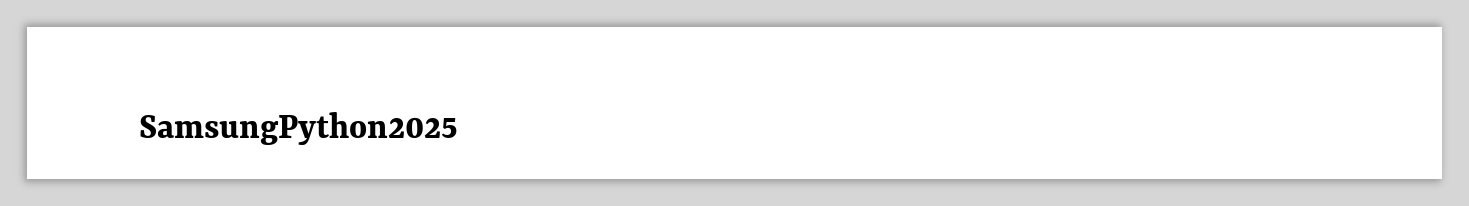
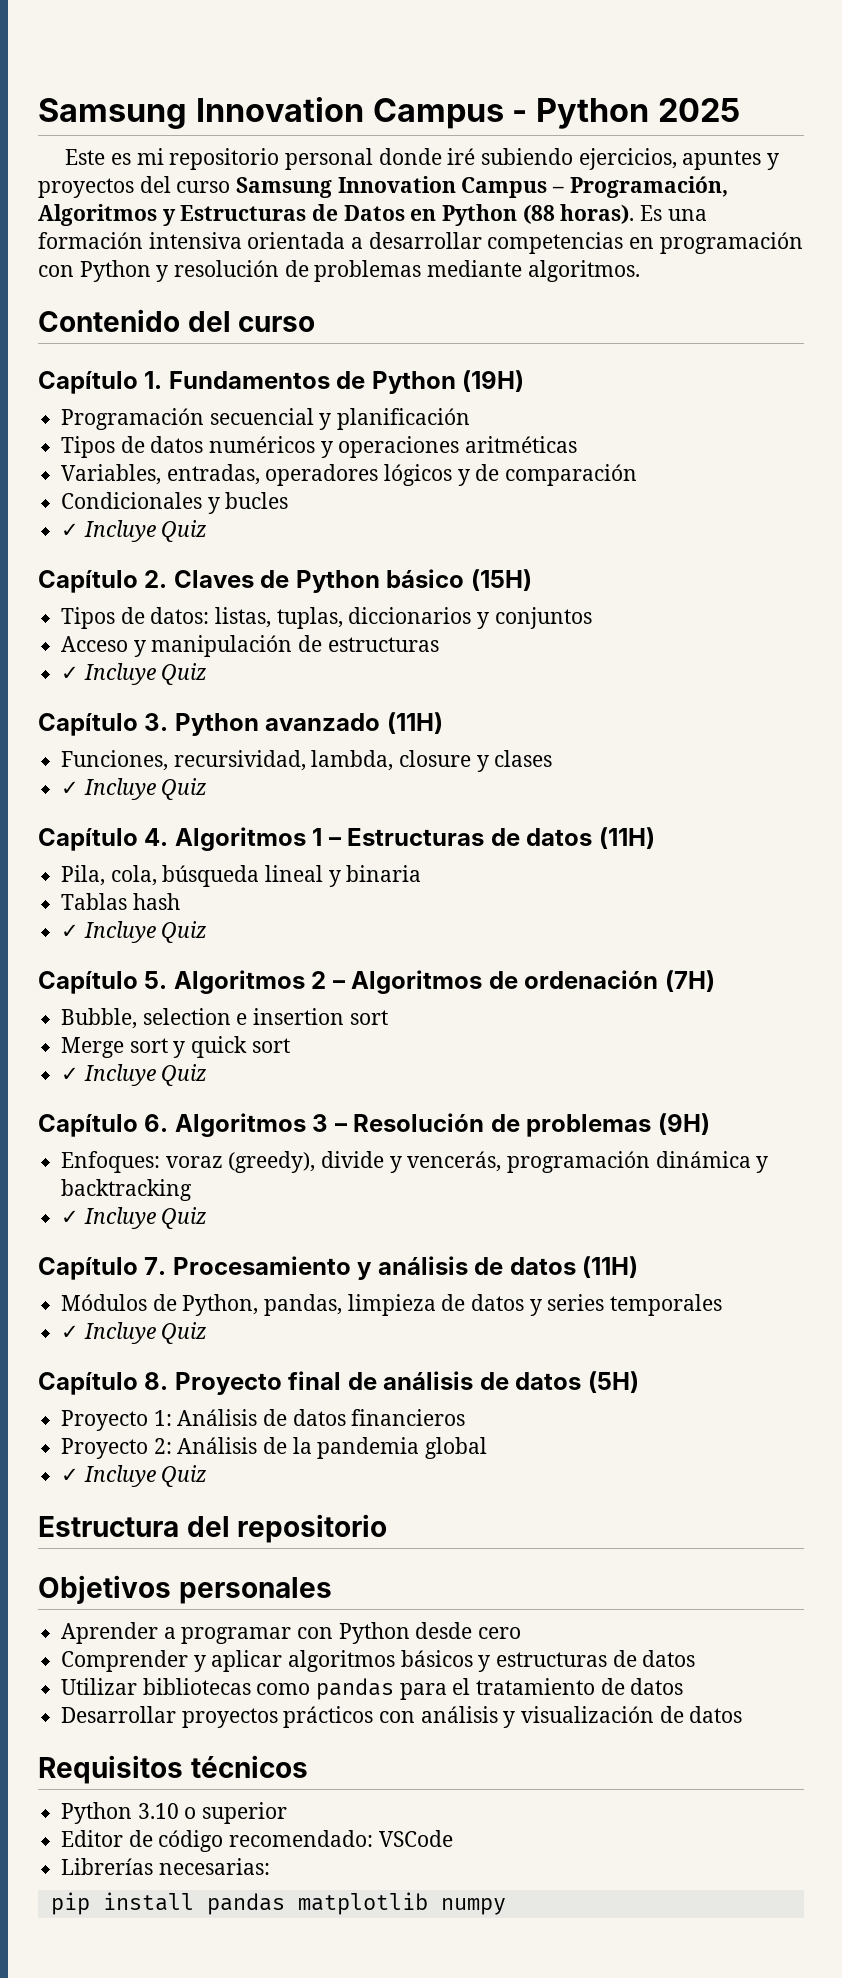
- SamsungPython2025
+ Samsung Innovation Campus - Python 2025
+ Este es mi repositorio personal donde iré subiendo ejercicios, apuntes y proyectos del curso Samsung Innovation Campus – Programación, Algoritmos y Estructuras de Datos en Python (88 horas). Es una formación intensiva orientada a desarrollar competencias en programación con Python y resolución de problemas mediante algoritmos.
+ Contenido del curso
+ Capítulo 1. Fundamentos de Python (19H)
+ Programación secuencial y planificación
+ Tipos de datos numéricos y operaciones aritméticas
+ Variables, entradas, operadores lógicos y de comparación
+ Condicionales y bucles
+ ✓ Incluye Quiz
+ Capítulo 2. Claves de Python básico (15H)
+ Tipos de datos: listas, tuplas, diccionarios y conjuntos
+ Acceso y manipulación de estructuras
+ ✓ Incluye Quiz
+ Capítulo 3. Python avanzado (11H)
+ Funciones, recursividad, lambda, closure y clases
+ ✓ Incluye Quiz
+ Capítulo 4. Algoritmos 1 – Estructuras de datos (11H)
+ Pila, cola, búsqueda lineal y binaria
+ Tablas hash
+ ✓ Incluye Quiz
+ Capítulo 5. Algoritmos 2 – Algoritmos de ordenación (7H)
+ Bubble, selection e insertion sort
+ Merge sort y quick sort
+ ✓ Incluye Quiz
+ Capítulo 6. Algoritmos 3 – Resolución de problemas (9H)
+ Enfoques: voraz (greedy), divide y vencerás, programación dinámica y backtracking
+ ✓ Incluye Quiz
+ Capítulo 7. Procesamiento y análisis de datos (11H)
+ Módulos de Python, pandas, limpieza de datos y series temporales
+ ✓ Incluye Quiz
+ Capítulo 8. Proyecto final de análisis de datos (5H)
+ Proyecto 1: Análisis de datos financieros
+ Proyecto 2: Análisis de la pandemia global
+ ✓ Incluye Quiz
+ Estructura del repositorio
+ Objetivos personales
+ Aprender a programar con Python desde cero
+ Comprender y aplicar algoritmos básicos y estructuras de datos
+ Utilizar bibliotecas como pandas para el tratamiento de datos
+ Desarrollar proyectos prácticos con análisis y visualización de datos
+ Requisitos técnicos
+ Python 3.10 o superior
+ Editor de código recomendado: VSCode
+ Librerías necesarias:
+ pip install pandas matplotlib numpy

